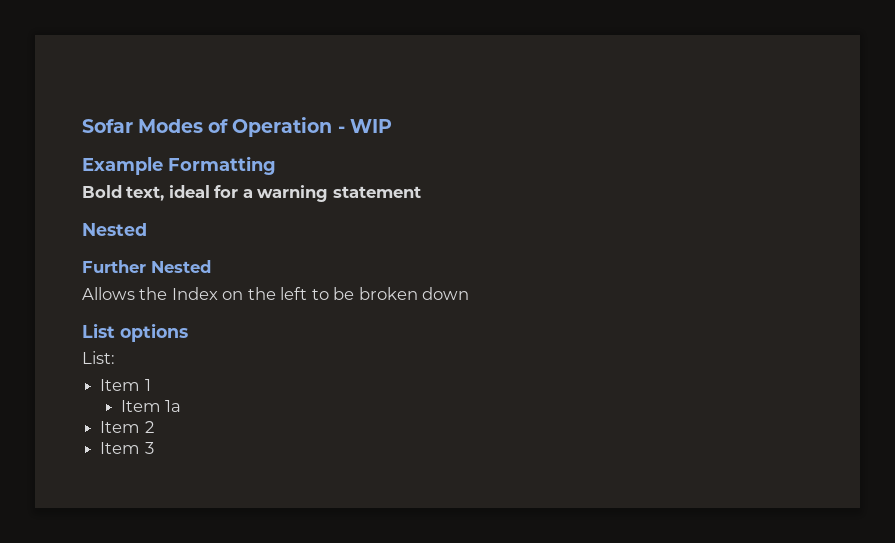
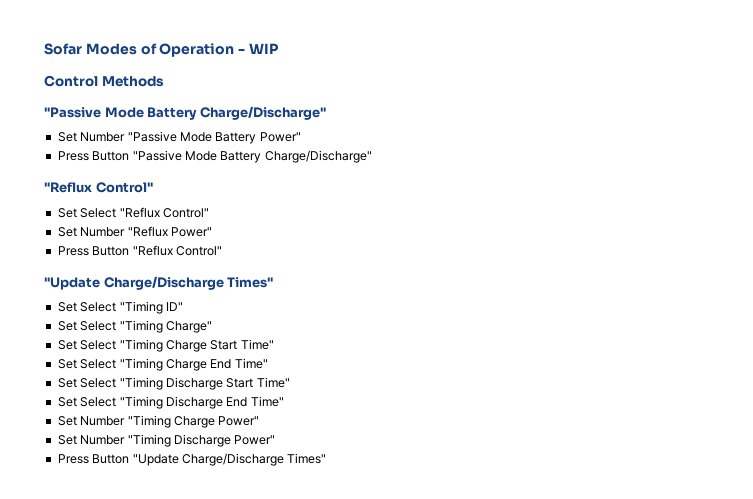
- Example Formatting
- Bold text, ideal for a warning statement
- Nested
- Further Nested
- Allows the Index on the left to be broken down
- List options
- List:
- Item 1
- Item 1a
- Item 2
- Item 3
+ Control Methods
+ "Passive Mode Battery Charge/Discharge"
+ Set Number "Passive Mode Battery Power"
+ Press Button "Passive Mode Battery Charge/Discharge"
+ "Reflux Control"
+ Set Select "Reflux Control"
+ Set Number "Reflux Power"
+ Press Button "Reflux Control"
+ "Update Charge/Discharge Times"
+ Set Select "Timing ID"
+ Set Select "Timing Charge"
+ Set Select "Timing Charge Start Time"
+ Set Select "Timing Charge End Time"
+ Set Select "Timing Discharge Start Time"
+ Set Select "Timing Discharge End Time"
+ Set Number "Timing Charge Power"
+ Set Number "Timing Discharge Power"
+ Press Button "Update Charge/Discharge Times"

